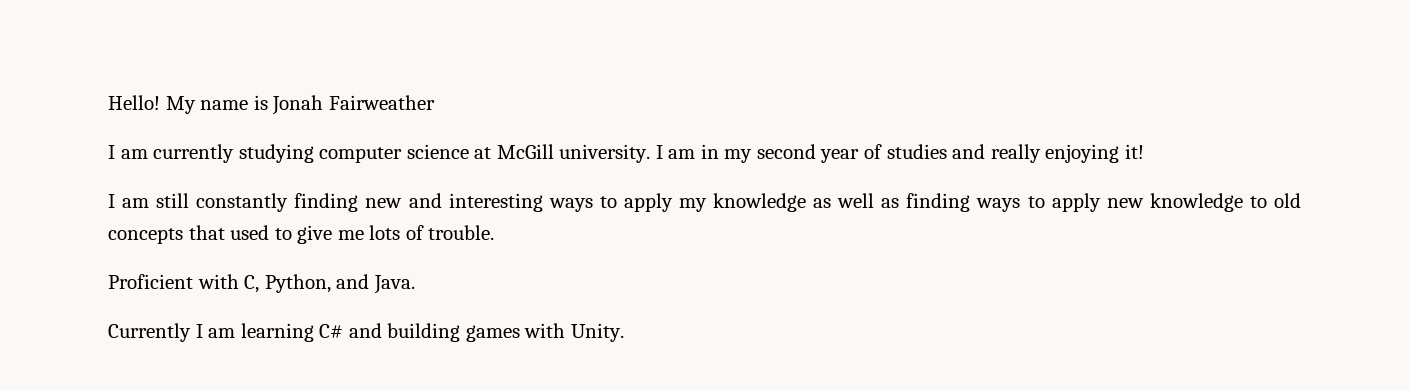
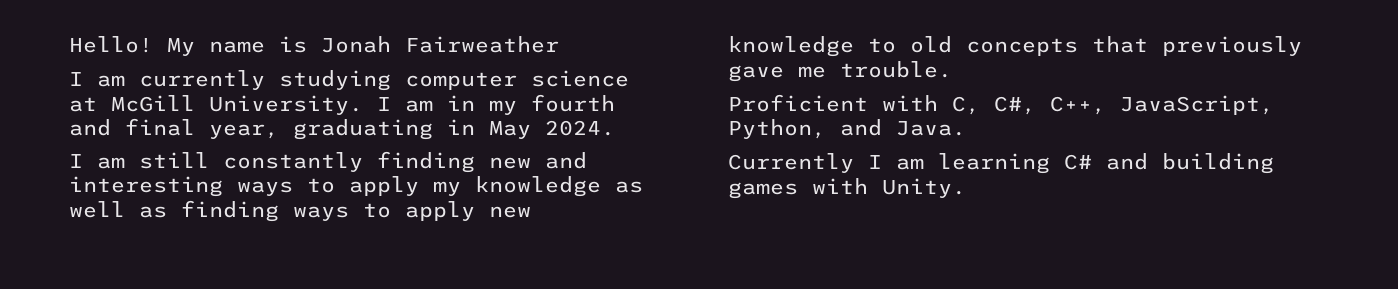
- I am currently studying computer science at McGill university.
+ I am currently studying computer science at McGill University.
- I am in my second year of studies and really enjoying it!
+ I am in my fourth and final year, graduating in May 2024.
- I am still constantly finding new and interesting ways to apply my knowledge as well as finding ways to apply new knowledge to old concepts that used to give me lots of trouble.
+ I am still constantly finding new and interesting ways to apply my knowledge as well as finding ways to apply new knowledge to old concepts that previously gave me trouble.
- Proficient with C, Python, and Java.
+ Proficient with C, C#, C++, JavaScript, Python, and Java.

